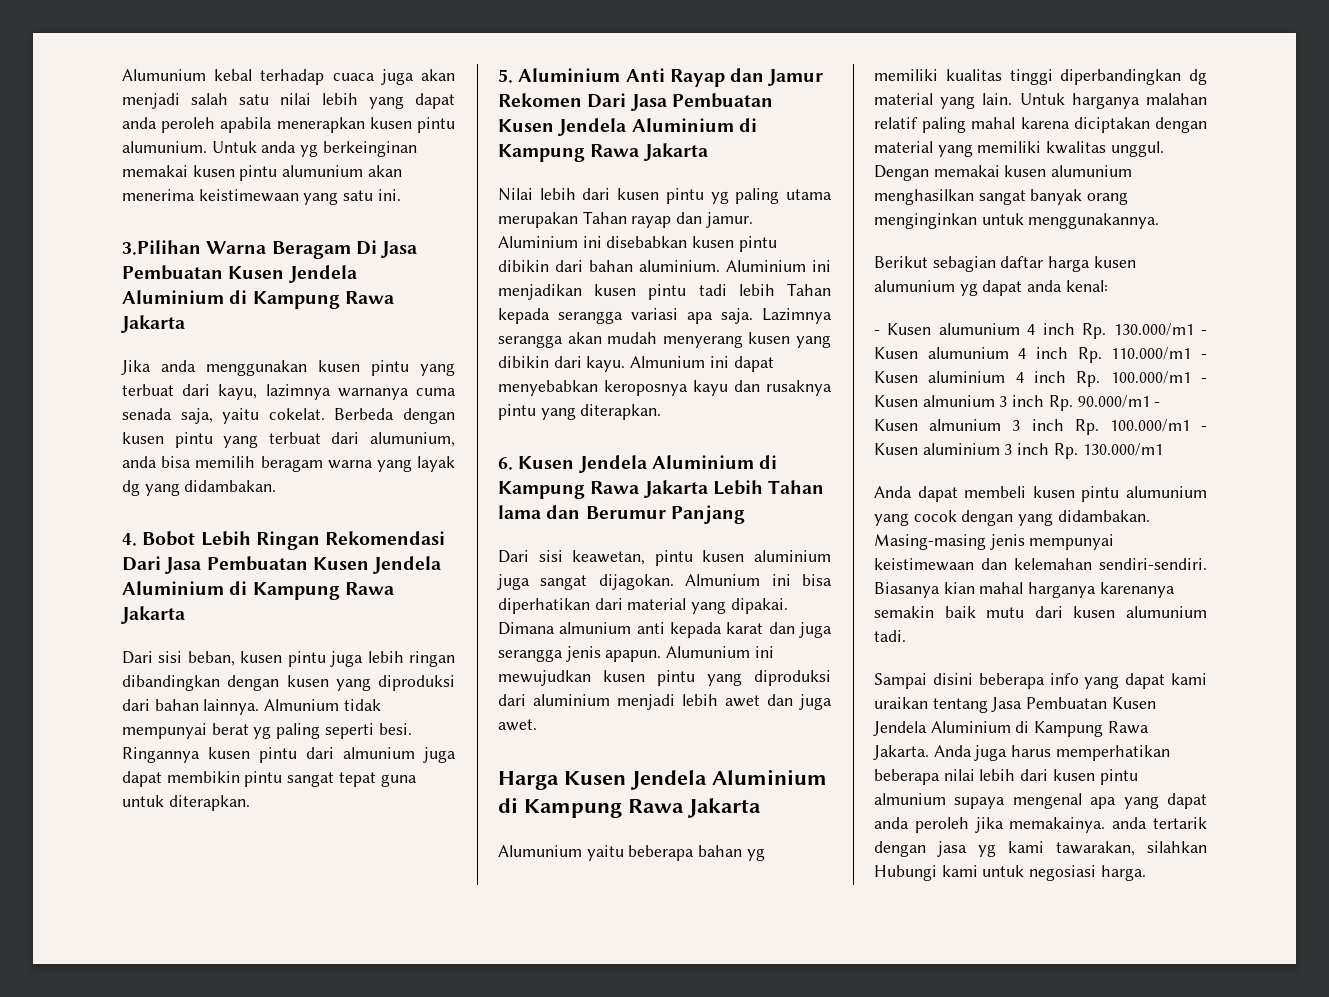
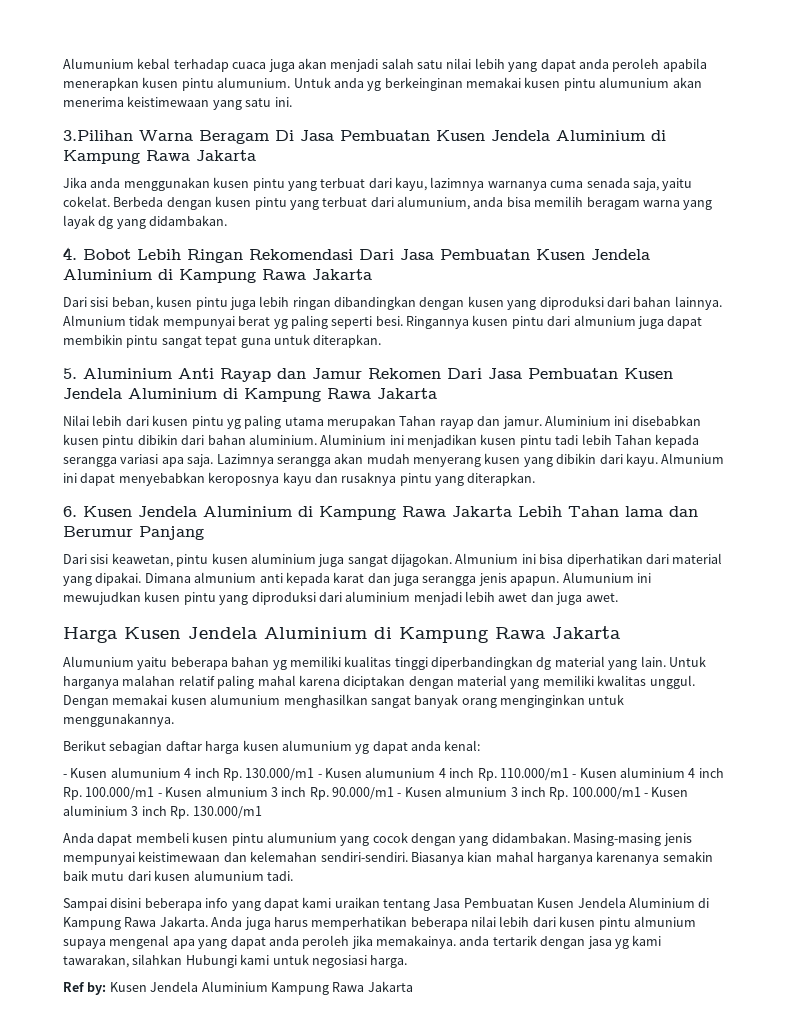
+ Ref by: Kusen Jendela Aluminium Kampung Rawa Jakarta

